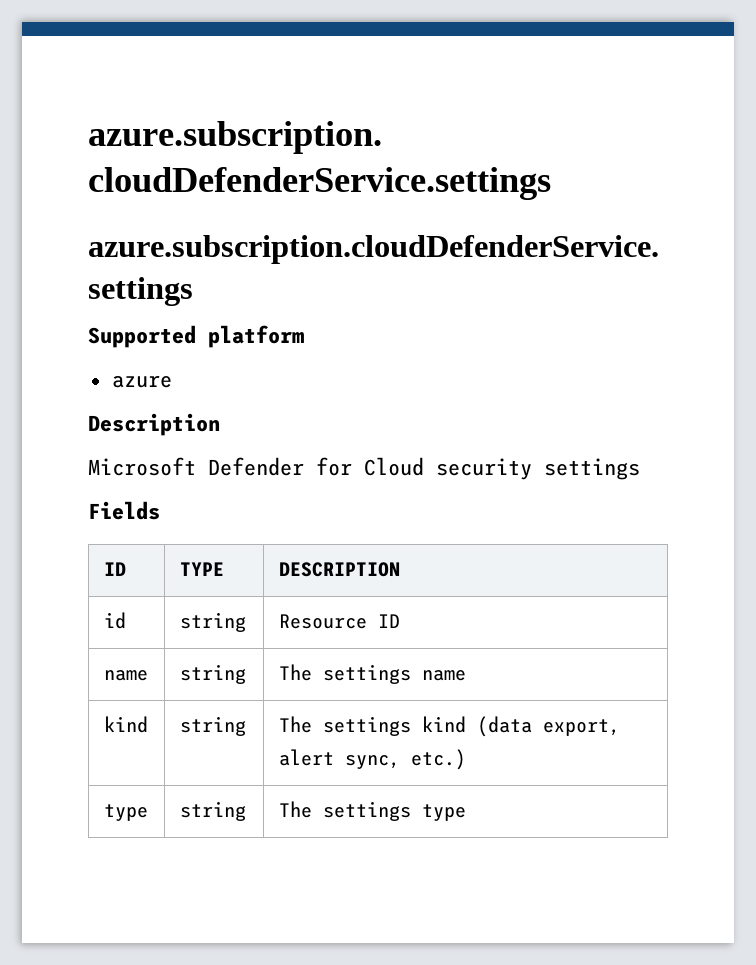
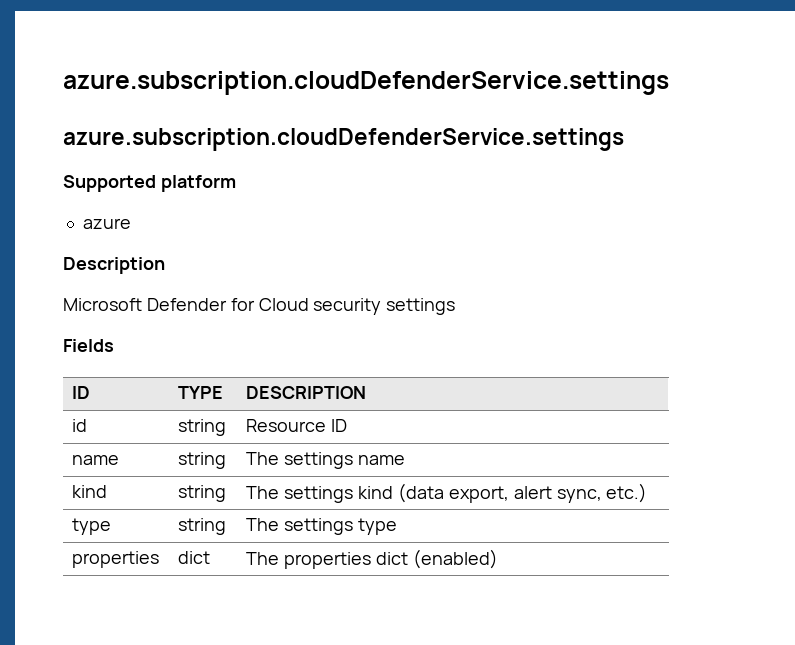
+ properties | dict | The properties dict (enabled)

